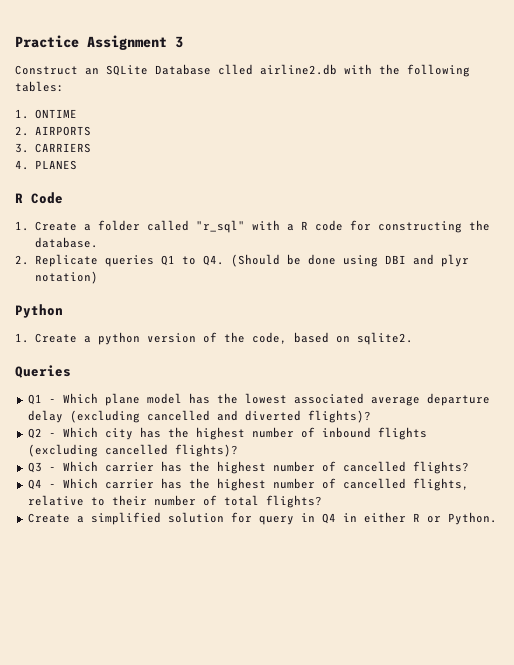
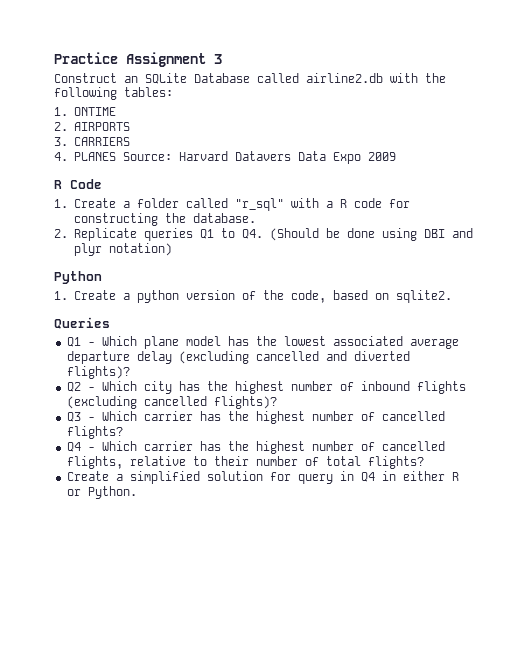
- Construct an SQLite Database clled airline2.db with the following tables:
+ Construct an SQLite Database called airline2.db with the following tables:
- 4. PLANES
+ 4. PLANES Source: Harvard Datavers Data Expo 2009

